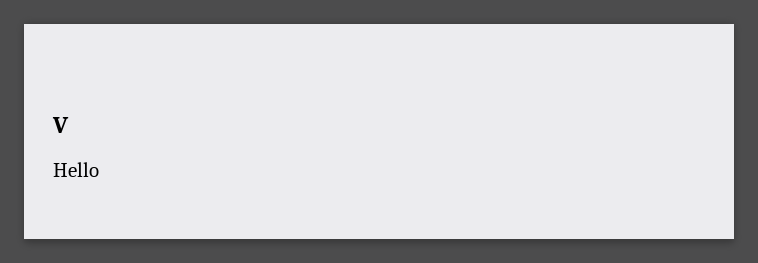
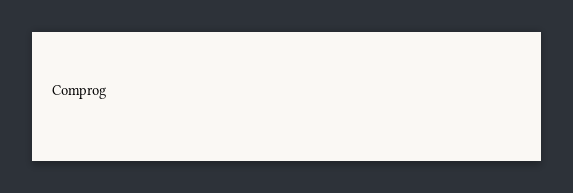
- V
- Hello
+ Comprog

